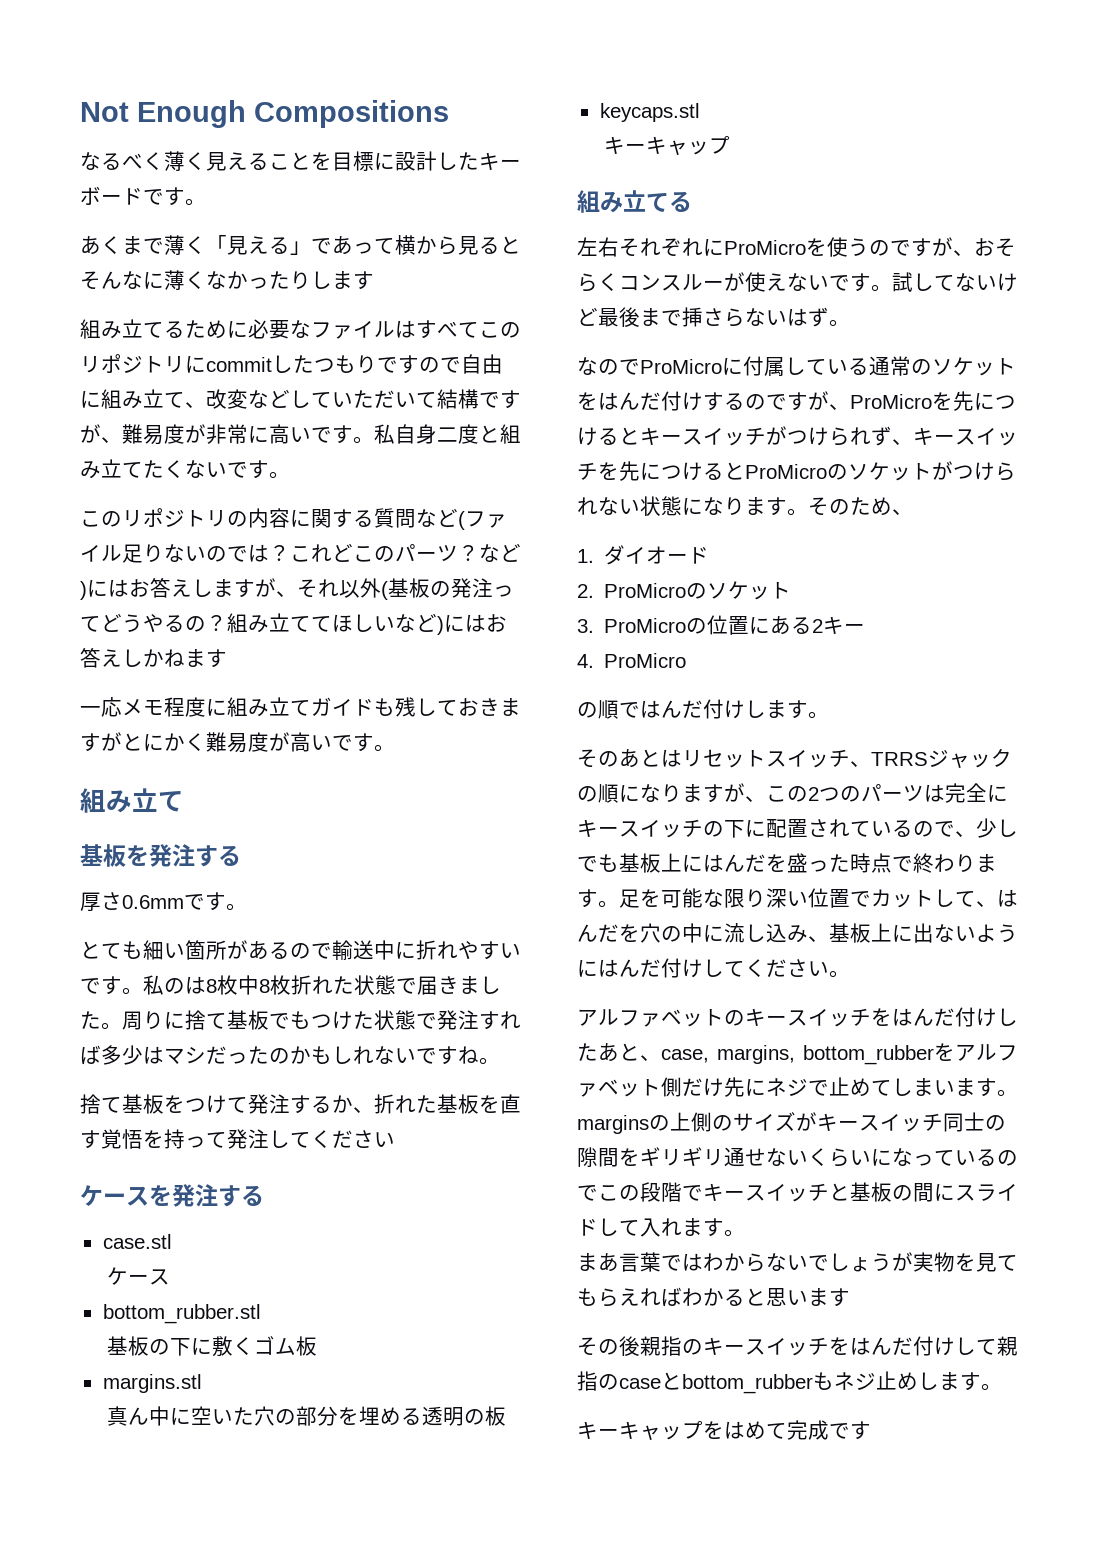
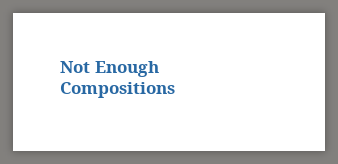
- なるべく薄く見えることを目標に設計したキーボードです。
- あくまで薄く「見える」であって横から見るとそんなに薄くなかったりします
- 組み立てるために必要なファイルはすべてこのリポジトリにcommitしたつもりですので自由に組み立て、改変などしていただいて結構ですが、難易度が非常に高いです。私自身二度と組み立てたくないです。
- このリポジトリの内容に関する質問など(ファイル足りないのでは？これどこのパーツ？など)にはお答えしますが、それ以外(基板の発注ってどうやるの？組み立ててほしいなど)にはお答えしかねます
- 一応メモ程度に組み立てガイドも残しておきますがとにかく難易度が高いです。
- 組み立て
- 基板を発注する
- 厚さ0.6mmです。
- とても細い箇所があるので輸送中に折れやすいです。私のは8枚中8枚折れた状態で届きました。周りに捨て基板でもつけた状態で発注すれば多少はマシだったのかもしれないですね。
- 捨て基板をつけて発注するか、折れた基板を直す覚悟を持って発注してください
- ケースを発注する
- case.stl
- ケース
- bottom_rubber.stl
- 基板の下に敷くゴム板
- margins.stl
- 真ん中に空いた穴の部分を埋める透明の板
- keycaps.stl
- キーキャップ
- 組み立てる
- 左右それぞれにProMicroを使うのですが、おそらくコンスルーが使えないです。試してないけど最後まで挿さらないはず。
- なのでProMicroに付属している通常のソケットをはんだ付けするのですが、ProMicroを先につけるとキースイッチがつけられず、キースイッチを先につけるとProMicroのソケットがつけられない状態になります。そのため、
- 1.ダイオード
- 2. ProMicroのソケット
- 3. ProMicroの位置にある2キー
- 4. ProMicro
- の順ではんだ付けします。
- そのあとはリセットスイッチ、TRRSジャックの順になりますが、この2つのパーツは完全にキースイッチの下に配置されているので、少しでも基板上にはんだを盛った時点で終わります。足を可能な限り深い位置でカットして、はんだを穴の中に流し込み、基板上に出ないようにはんだ付けしてください。
- アルファベットのキースイッチをはんだ付けしたあと、case, margins, bottom_rubberをアルファベット側だけ先にネジで止めてしまいます。marginsの上側のサイズがキースイッチ同士の隙間をギリギリ通せないくらいになっているのでこの段階でキースイッチと基板の間にスライドして入れます。
- まあ言葉ではわからないでしょうが実物を見てもらえればわかると思います
- その後親指のキースイッチをはんだ付けして親指のcaseとbottom_rubberもネジ止めします。
- キーキャップをはめて完成です

